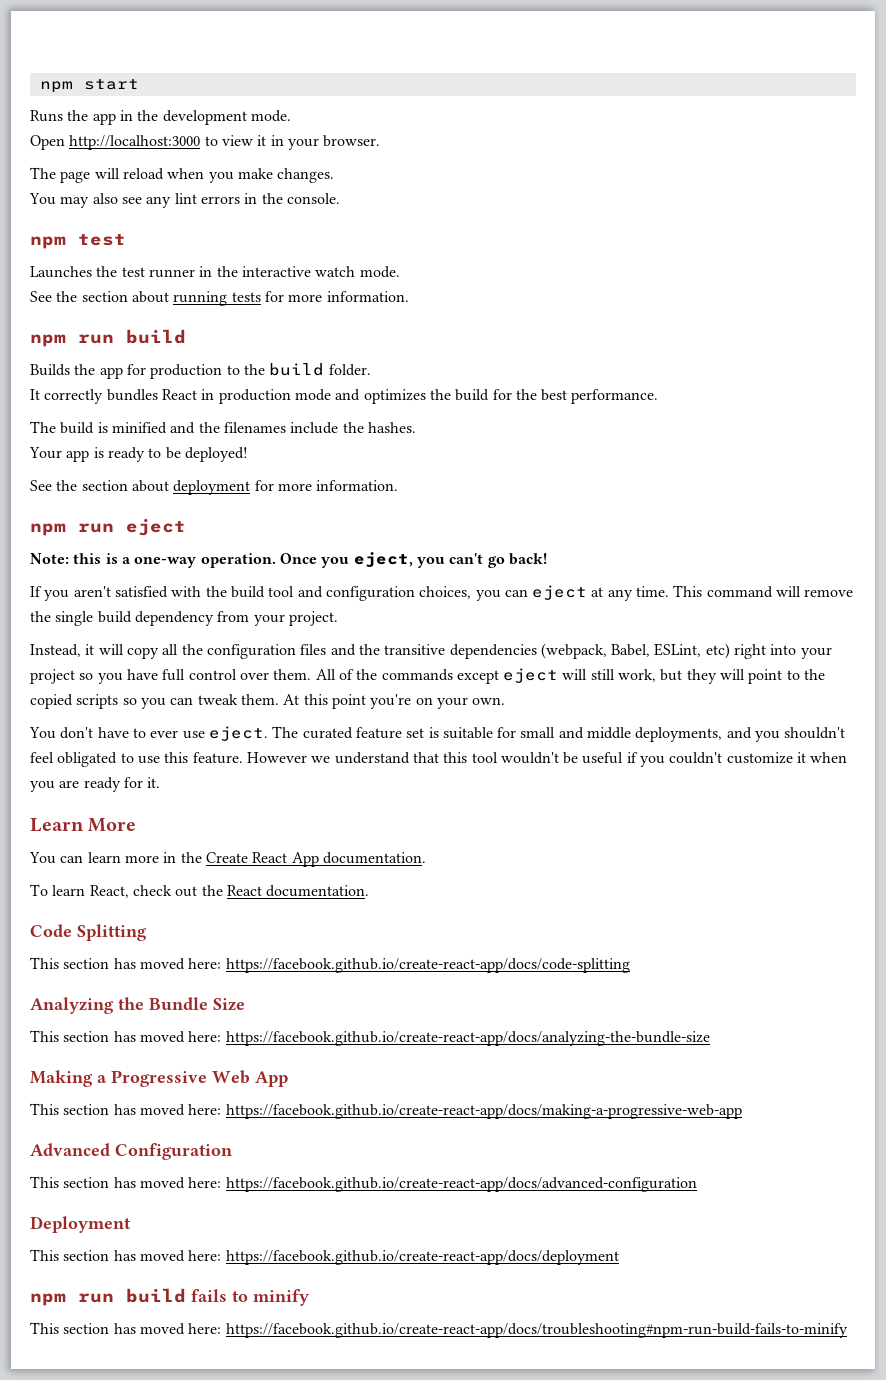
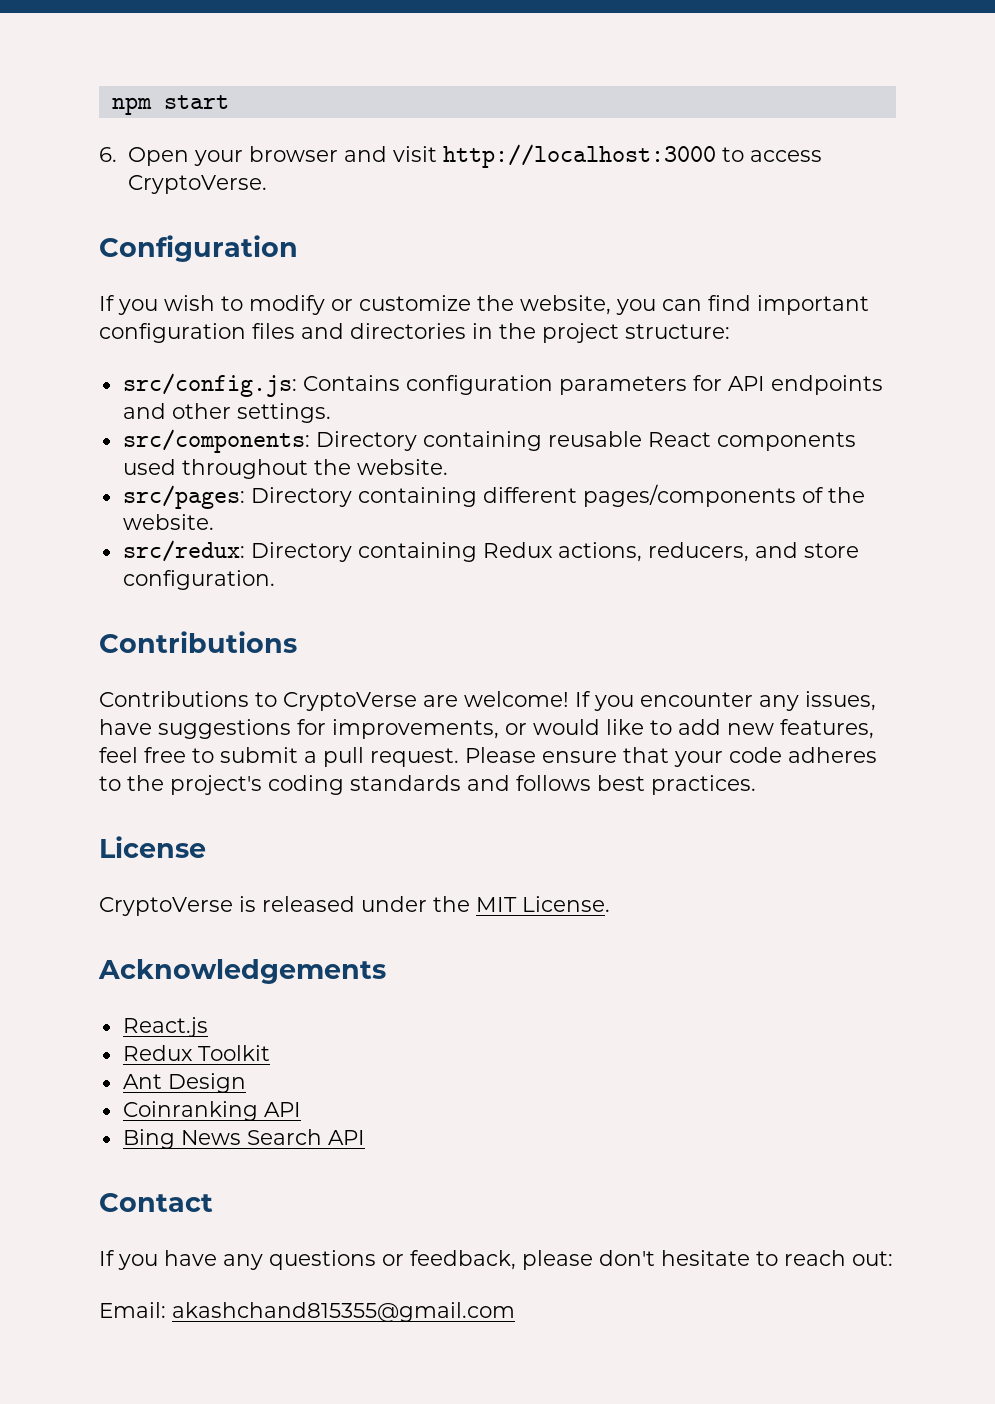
- Runs the app in the development mode.
- Open http://localhost:3000 to view it in your browser.
- The page will reload when you make changes.
- You may also see any lint errors in the console.
- npm test
- Launches the test runner in the interactive watch mode.
- See the section about running tests for more information.
- npm run build
- Builds the app for production to the build folder.
- It correctly bundles React in production mode and optimizes the build for the best performance.
- The build is minified and the filenames include the hashes.
- Your app is ready to be deployed!
- See the section about deployment for more information.
- npm run eject
- Note: this is a one-way operation. Once you eject, you can't go back!
- If you aren't satisfied with the build tool and configuration choices, you can eject at any time. This command will remove the single build dependency from your project.
- Instead, it will copy all the configuration files and the transitive dependencies (webpack, Babel, ESLint, etc) right into your project so you have full control over them. All of the commands except eject will still work, but they will point to the copied scripts so you can tweak them. At this point you're on your own.
- You don't have to ever use eject. The curated feature set is suitable for small and middle deployments, and you shouldn't feel obligated to use this feature. However we understand that this tool wouldn't be useful if you couldn't customize it when you are ready for it.
- Learn More
- You can learn more in the Create React App documentation.
- To learn React, check out the React documentation.
- Code Splitting
- This section has moved here: https://facebook.github.io/create-react-app/docs/code-splitting
- Analyzing the Bundle Size
- This section has moved here: https://facebook.github.io/create-react-app/docs/analyzing-the-bundle-size
- Making a Progressive Web App
- This section has moved here: https://facebook.github.io/create-react-app/docs/making-a-progressive-web-app
- Advanced Configuration
- This section has moved here: https://facebook.github.io/create-react-app/docs/advanced-configuration
- Deployment
- This section has moved here: https://facebook.github.io/create-react-app/docs/deployment
- npm run build fails to minify
- This section has moved here: https://facebook.github.io/create-react-app/docs/troubleshooting#npm-run-build-fails-to-minify
+ 6. Open your browser and visit http://localhost:3000 to access CryptoVerse.
+ Configuration
+ If you wish to modify or customize the website, you can find important configuration files and directories in the project structure:
+ src/config.js: Contains configuration parameters for API endpoints and other settings.
+ src/components: Directory containing reusable React components used throughout the website.
+ src/pages: Directory containing different pages/components of the website.
+ src/redux: Directory containing Redux actions, reducers, and store configuration.
+ Contributions
+ Contributions to CryptoVerse are welcome! If you encounter any issues, have suggestions for improvements, or would like to add new features, feel free to submit a pull request. Please ensure that your code adheres to the project's coding standards and follows best practices.
+ License
+ CryptoVerse is released under the MIT License.
+ Acknowledgements
+ React.js
+ Redux Toolkit
+ Ant Design
+ Coinranking API
+ Bing News Search API
+ Contact
+ If you have any questions or feedback, please don't hesitate to reach out:
+ Email: akashchand815355@gmail.com

